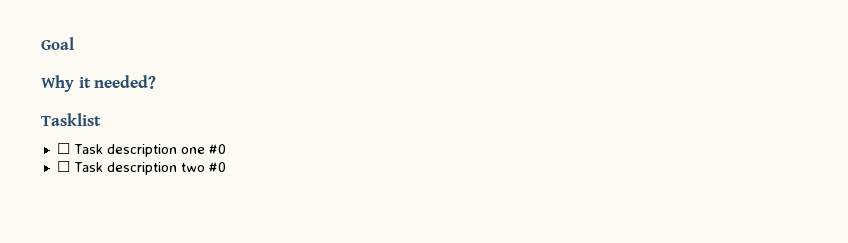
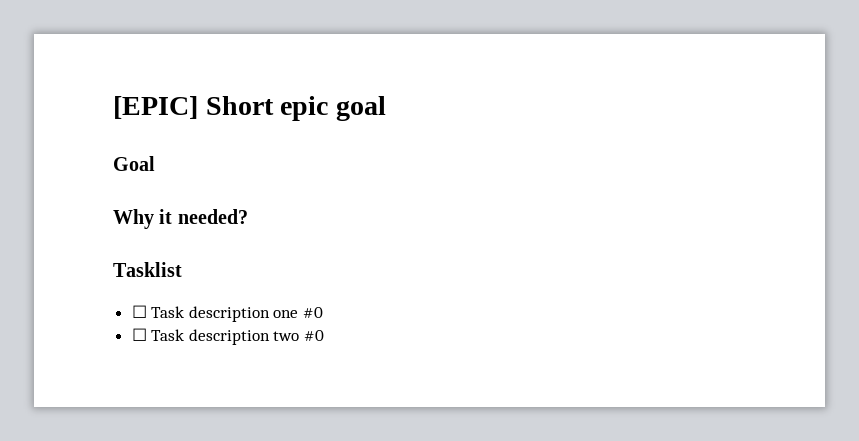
+ [EPIC] Short epic goal

